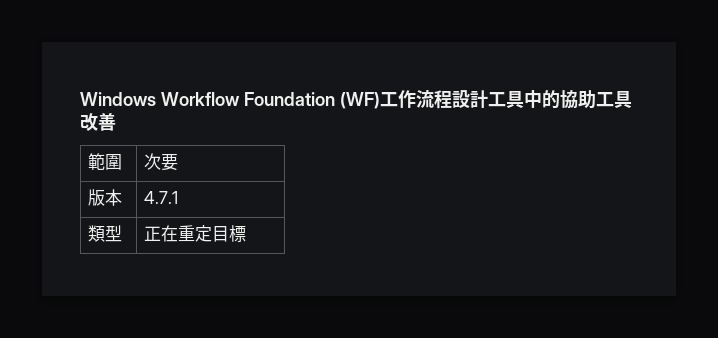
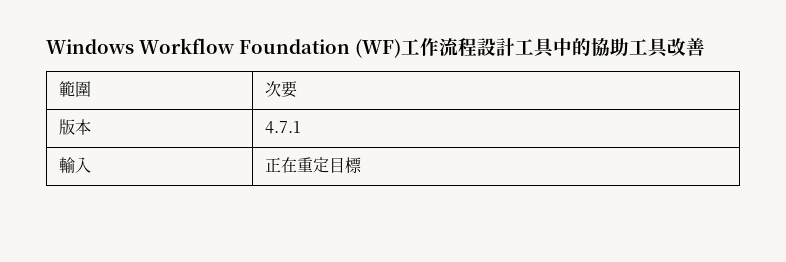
- 類型 | 正在重定目標
+ 輸入 | 正在重定目標

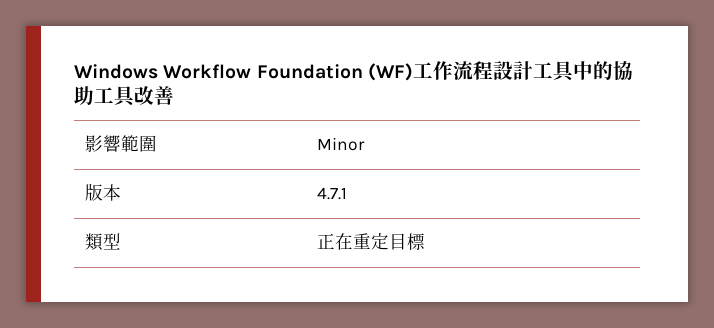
- 範圍 | 次要
+ 影響範圍 | Minor
- 輸入 | 正在重定目標
+ 類型 | 正在重定目標

